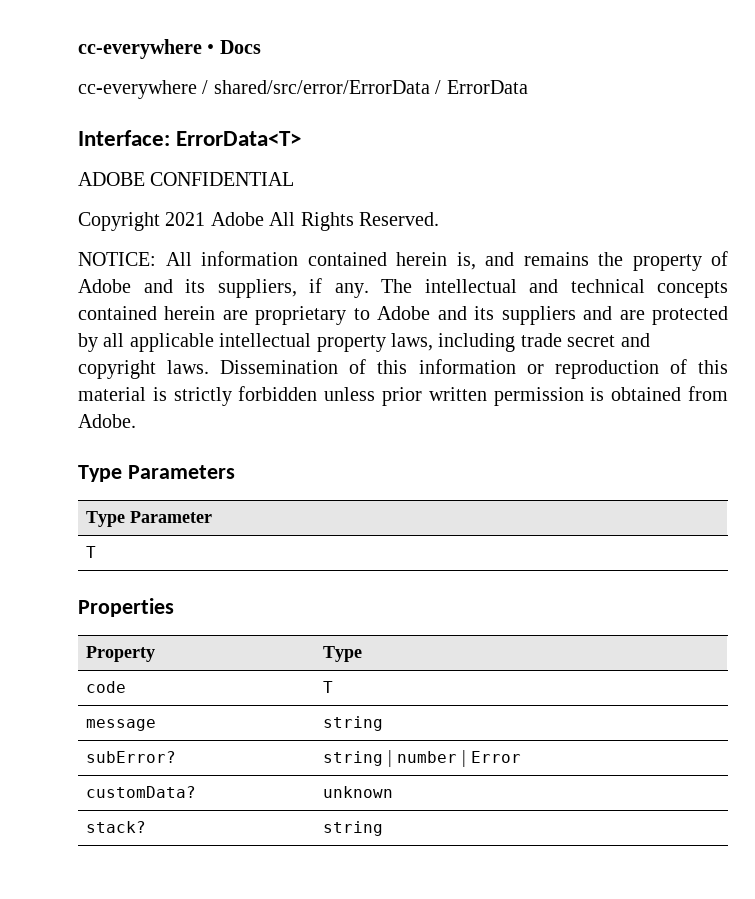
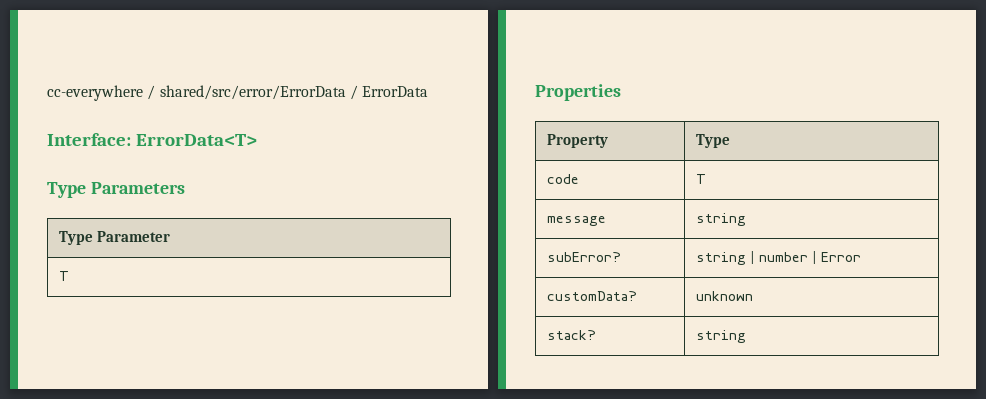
- cc-everywhere • Docs
- ADOBE CONFIDENTIAL
- Copyright 2021 Adobe All Rights Reserved.
- NOTICE: All information contained herein is, and remains the property of Adobe and its suppliers, if any. The intellectual and technical concepts contained herein are proprietary to Adobe and its suppliers and are protected by all applicable intellectual property laws, including trade secret and copyright laws. Dissemination of this information or reproduction of this material is strictly forbidden unless prior written permission is obtained from Adobe.

